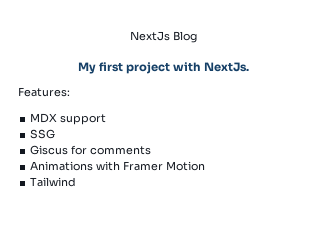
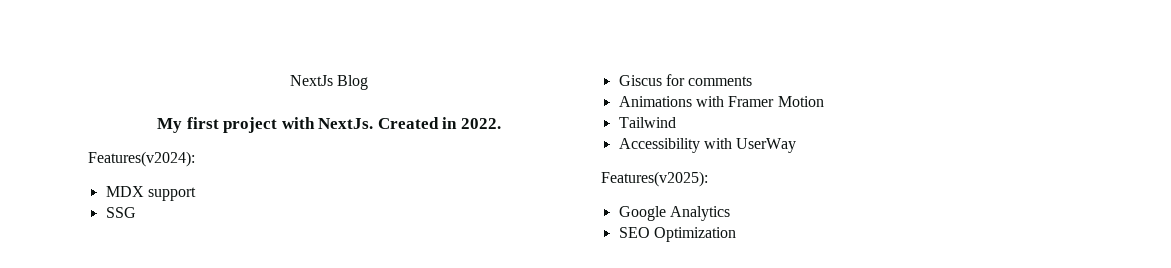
- My first project with NextJs.
- Features:
+ My first project with NextJs. Created in 2022.
+ Features(v2024):
+ Accessibility with UserWay
+ Features(v2025):
+ Google Analytics
+ SEO Optimization

